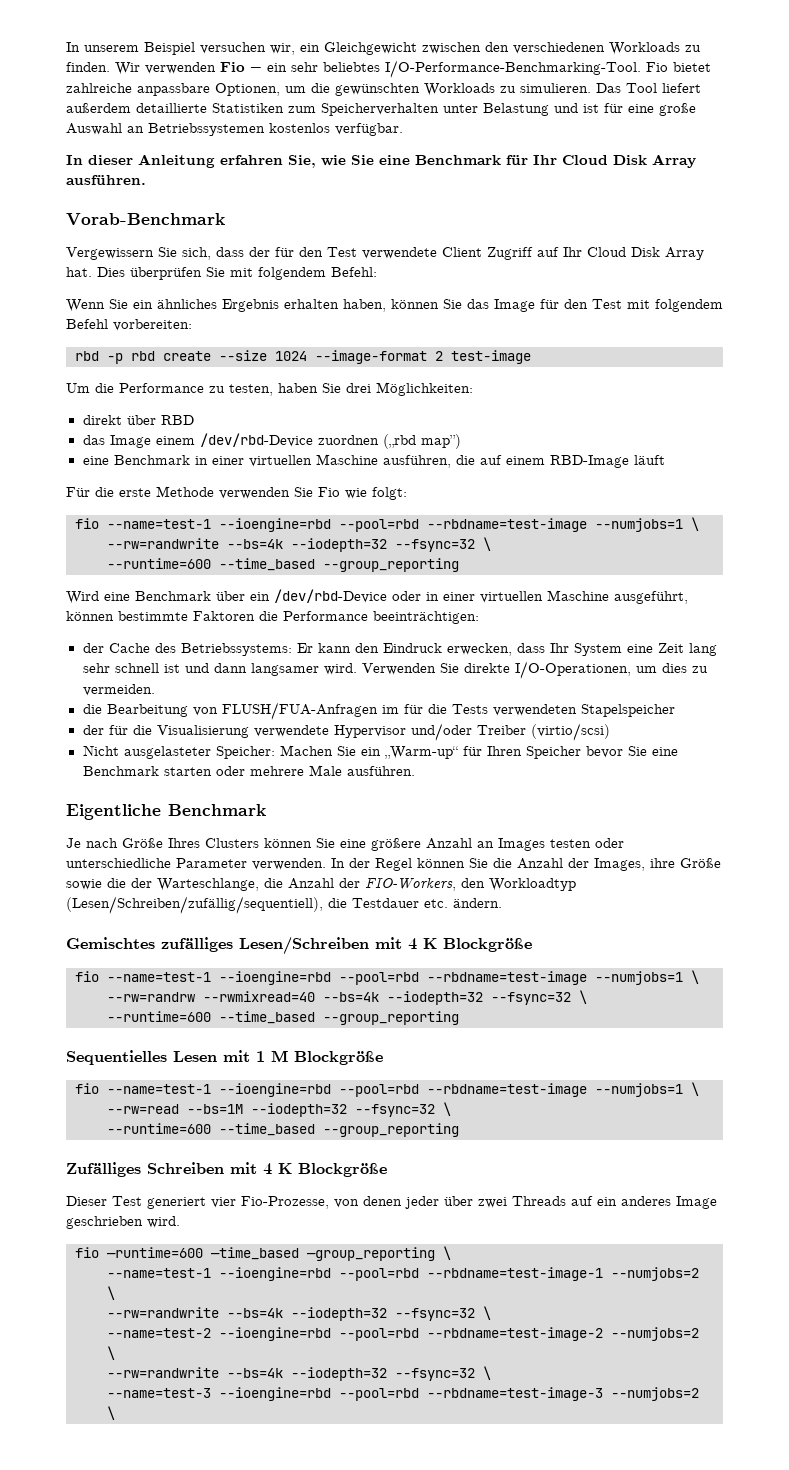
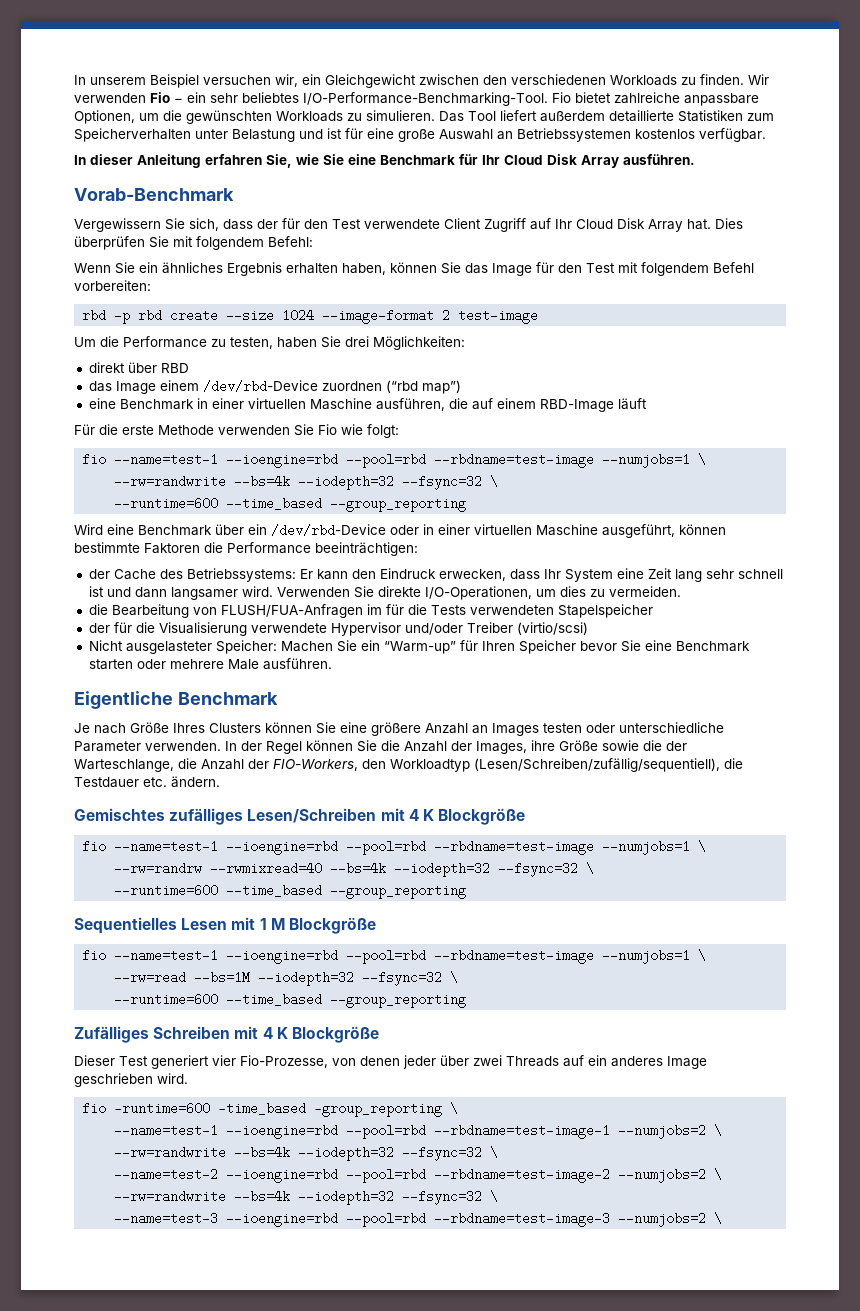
- das Image einem /dev/rbd-Device zuordnen („rbd map”)
+ das Image einem /dev/rbd-Device zuordnen (“rbd map”)
- Nicht ausgelasteter Speicher: Machen Sie ein „Warm-up“ für Ihren Speicher bevor Sie eine Benchmark starten oder mehrere Male ausführen.
+ Nicht ausgelasteter Speicher: Machen Sie ein “Warm-up” für Ihren Speicher bevor Sie eine Benchmark starten oder mehrere Male ausführen.

